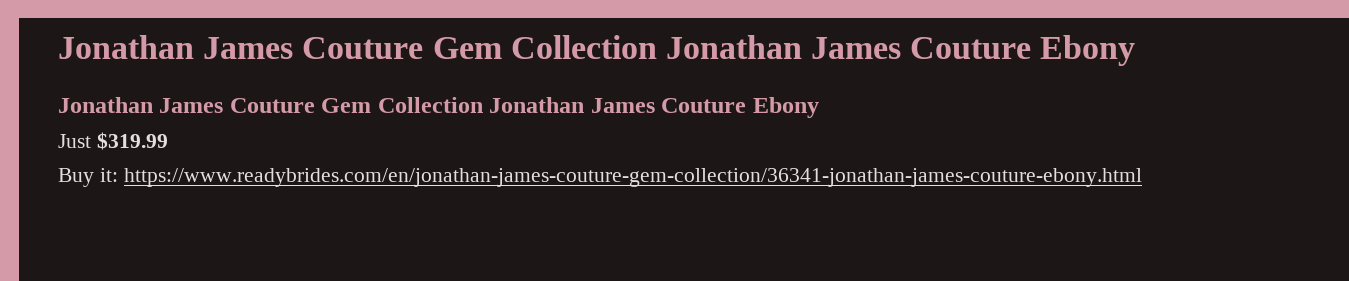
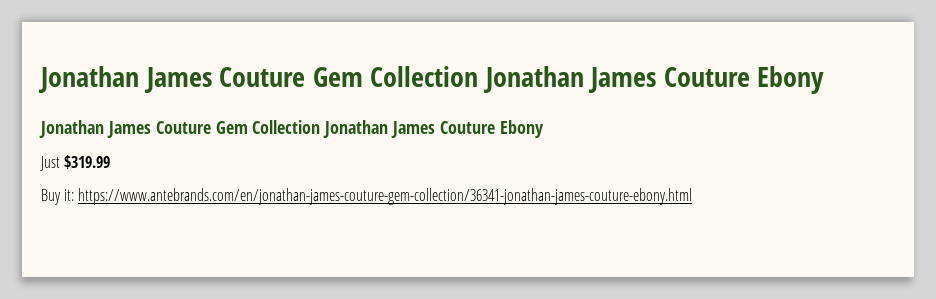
- Buy it: https://www.readybrides.com/en/jonathan-james-couture-gem-collection/36341-jonathan-james-couture-ebony.html
+ Buy it: https://www.antebrands.com/en/jonathan-james-couture-gem-collection/36341-jonathan-james-couture-ebony.html

